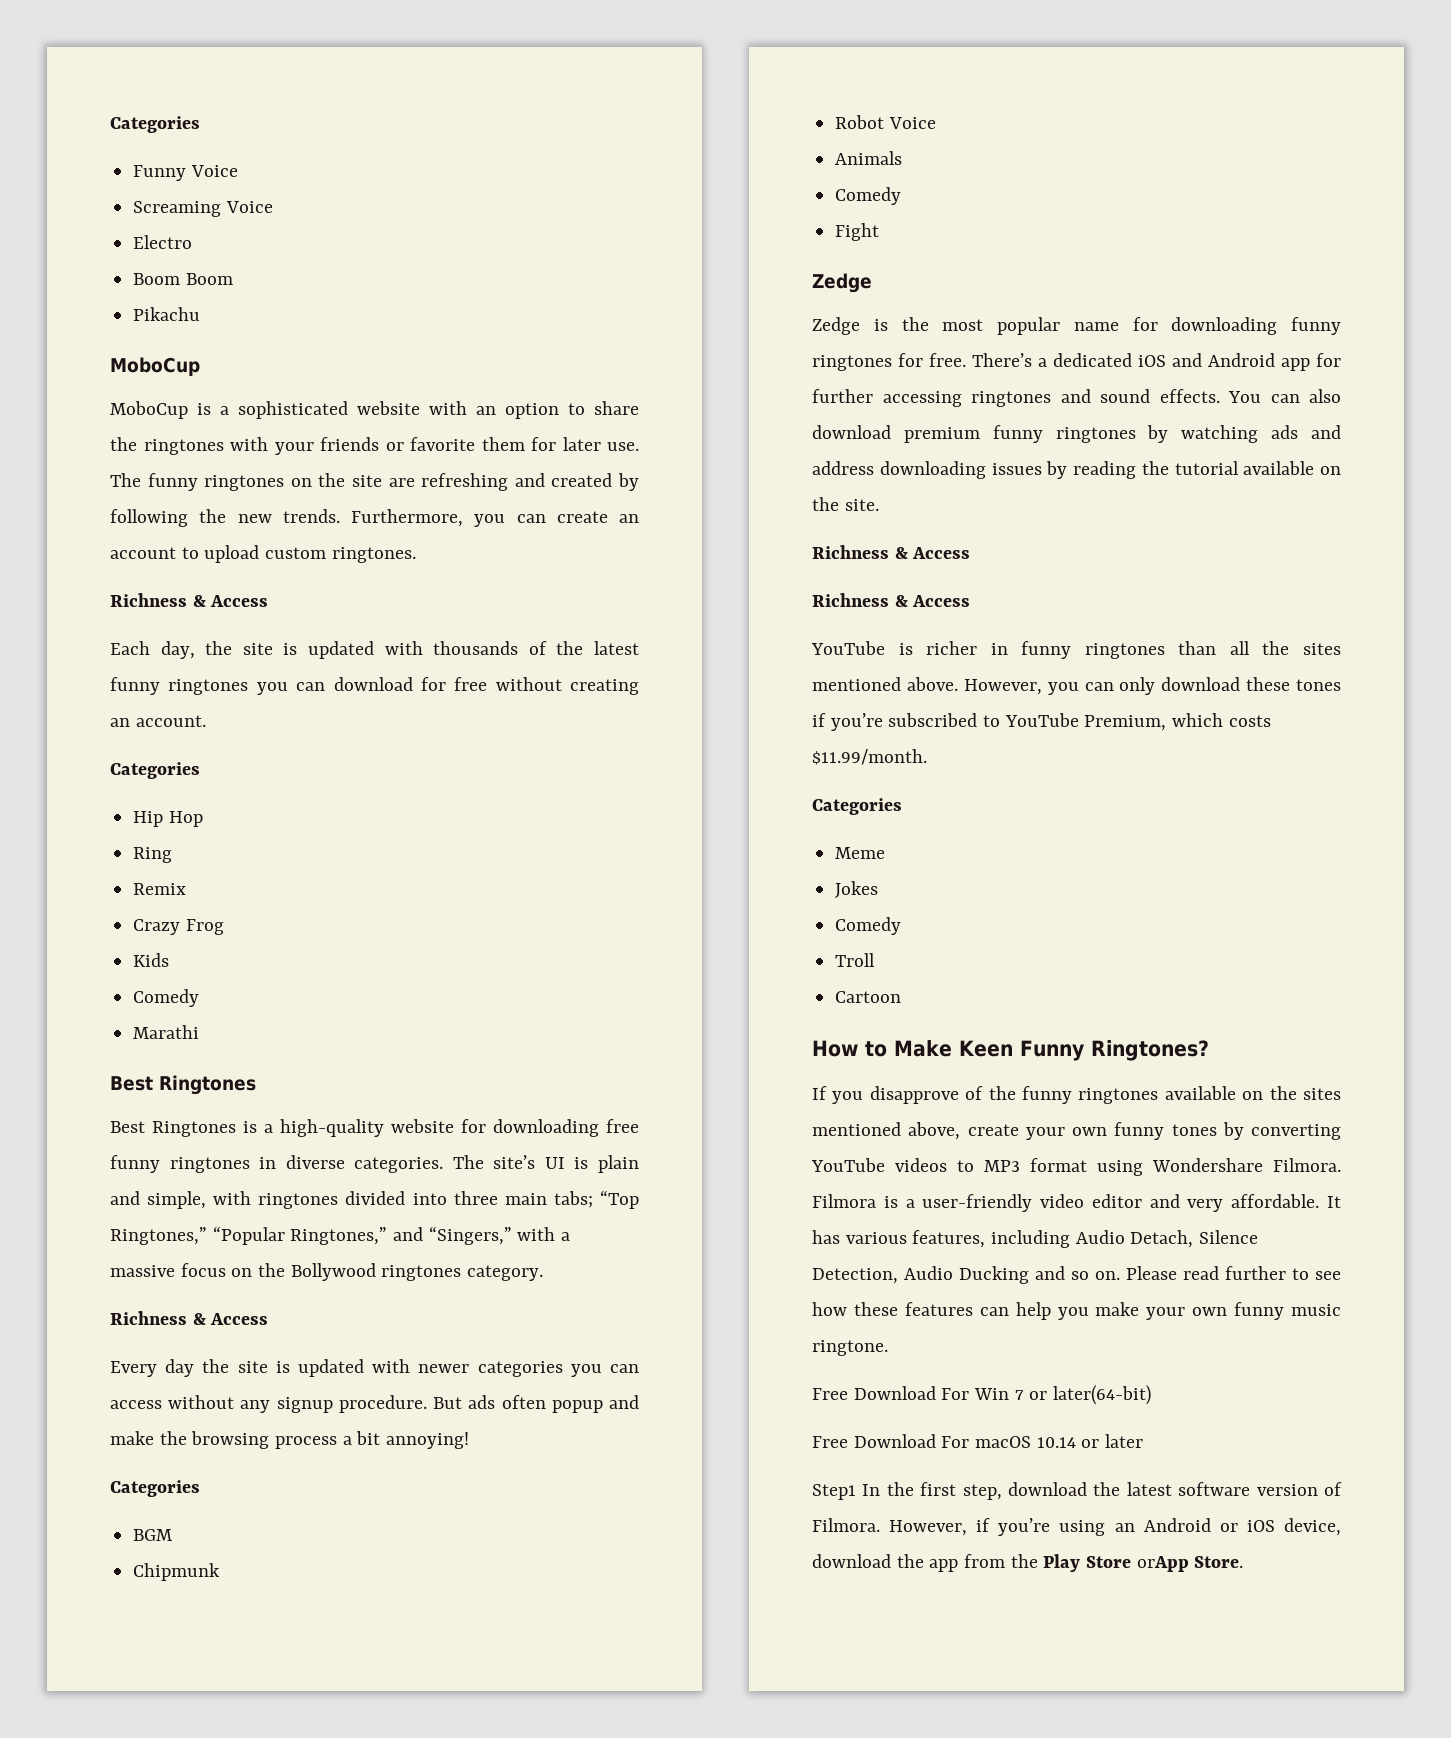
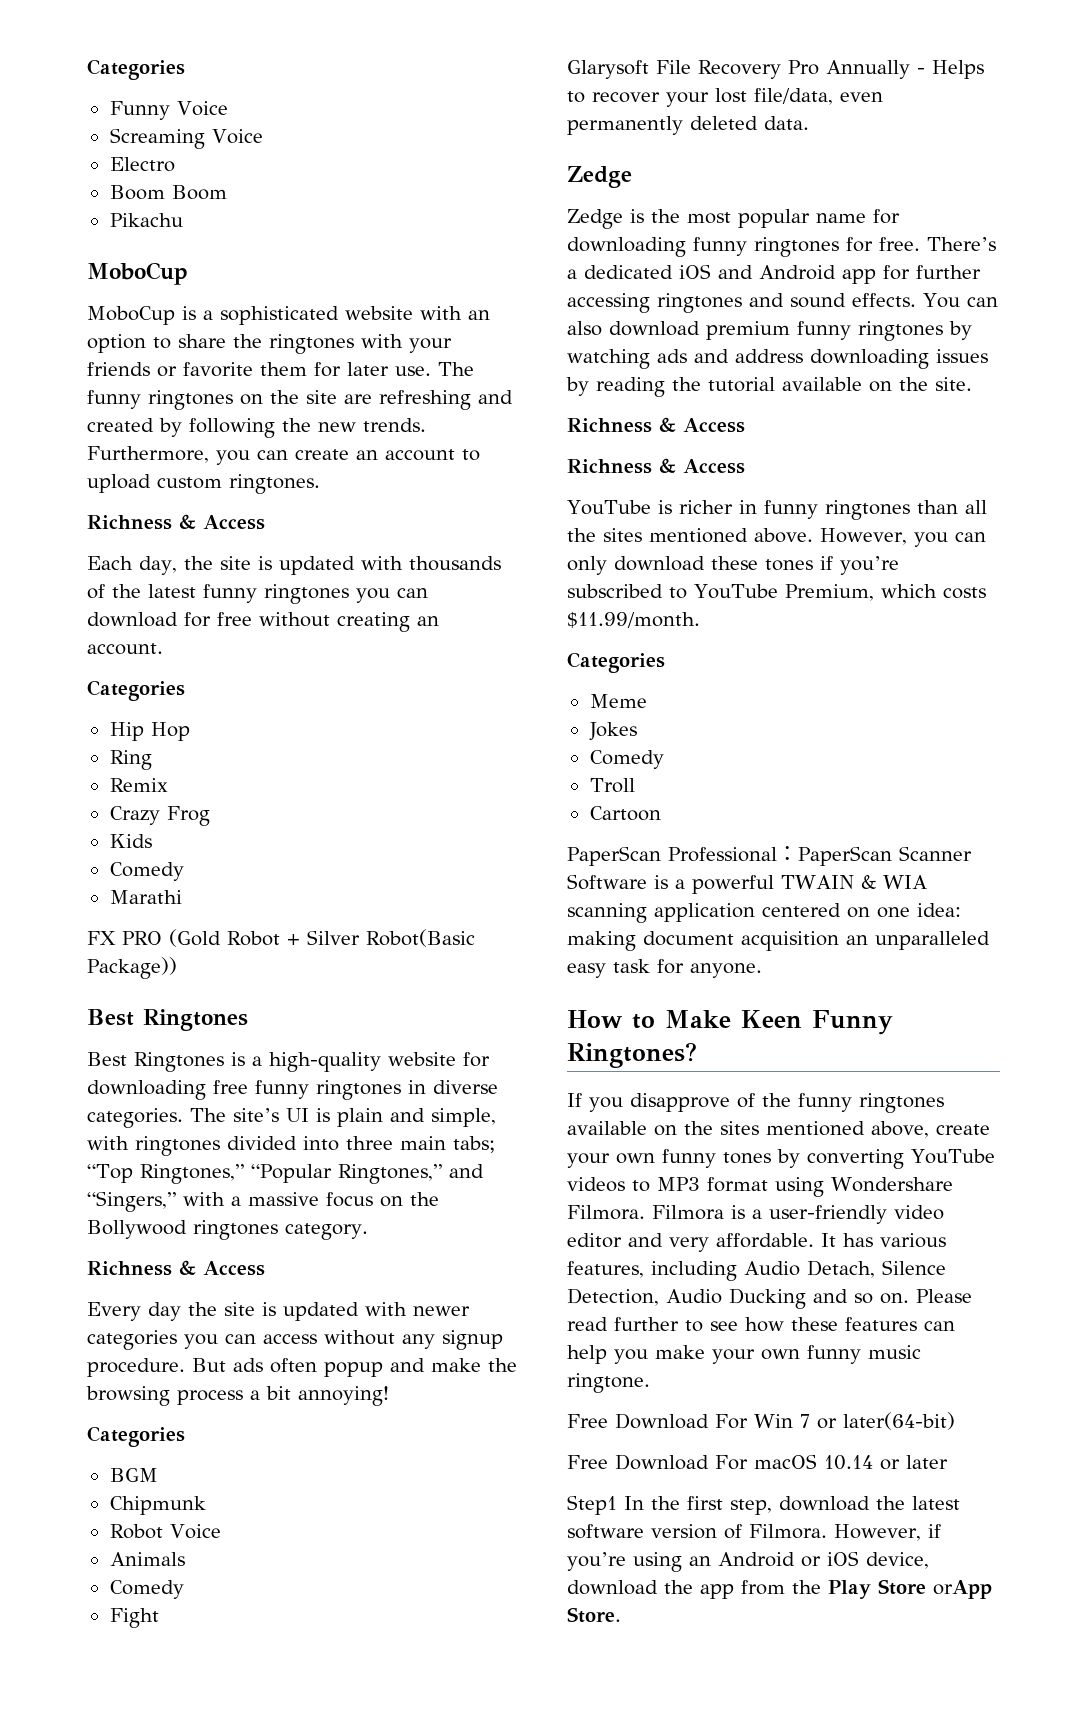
+ FX PRO (Gold Robot + Silver Robot(Basic Package))
+ Glarysoft File Recovery Pro Annually - Helps to recover your lost file/data, even permanently deleted data.
+ PaperScan Professional：PaperScan Scanner Software is a powerful TWAIN & WIA scanning application centered on one idea: making document acquisition an unparalleled easy task for anyone.

